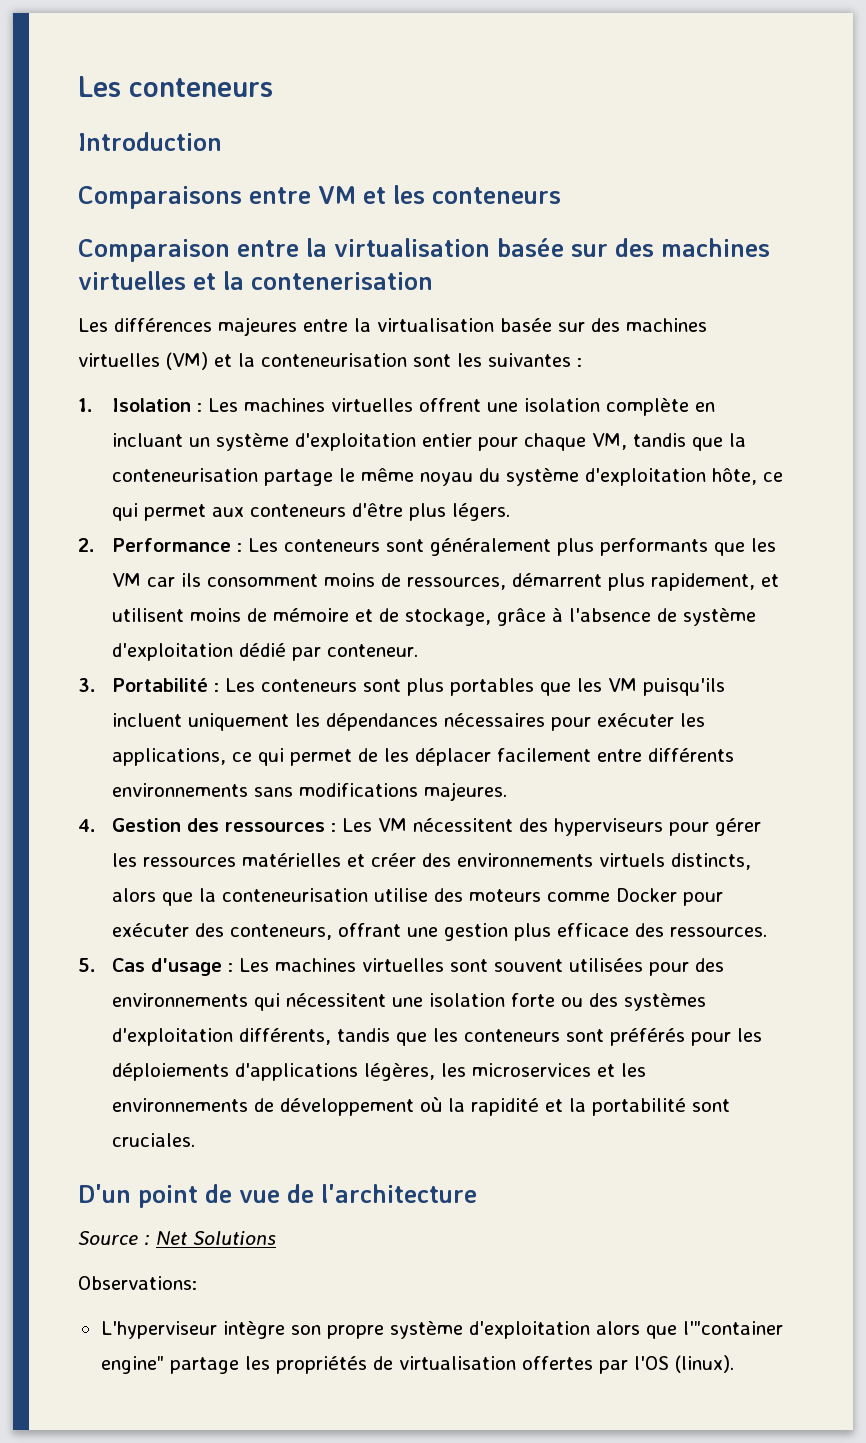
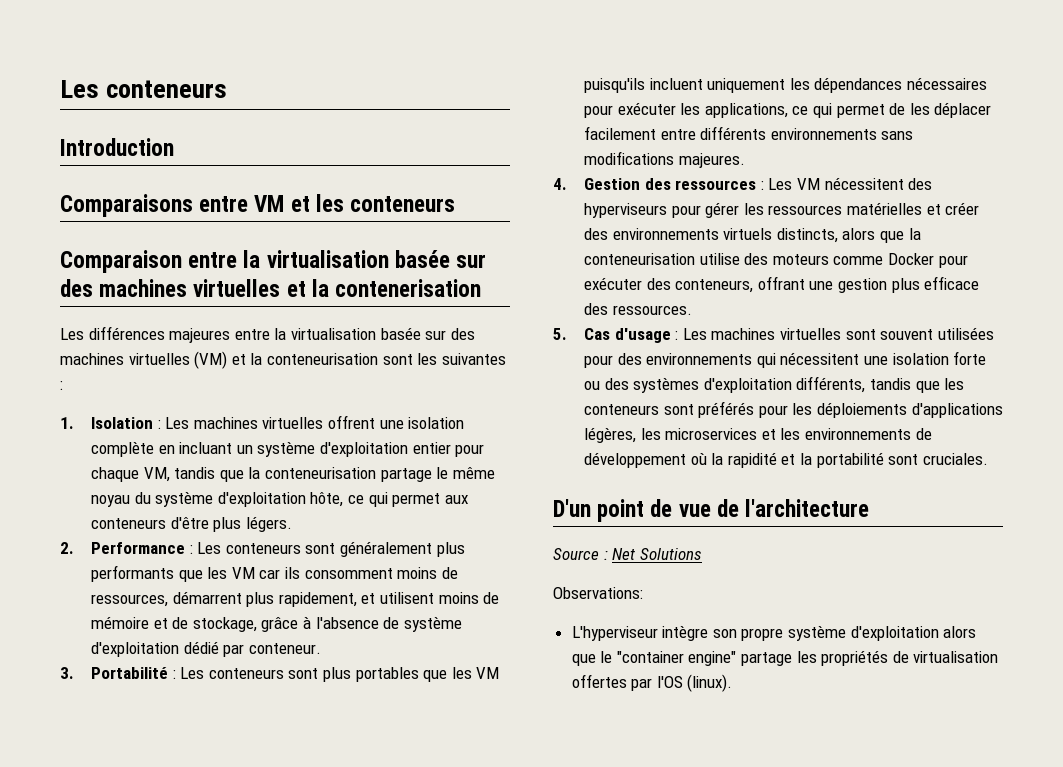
- L'hyperviseur intègre son propre système d'exploitation alors que l'"container engine" partage les propriétés de virtualisation offertes par l'OS (linux).
+ L'hyperviseur intègre son propre système d'exploitation alors que le "container engine" partage les propriétés de virtualisation offertes par l'OS (linux).

